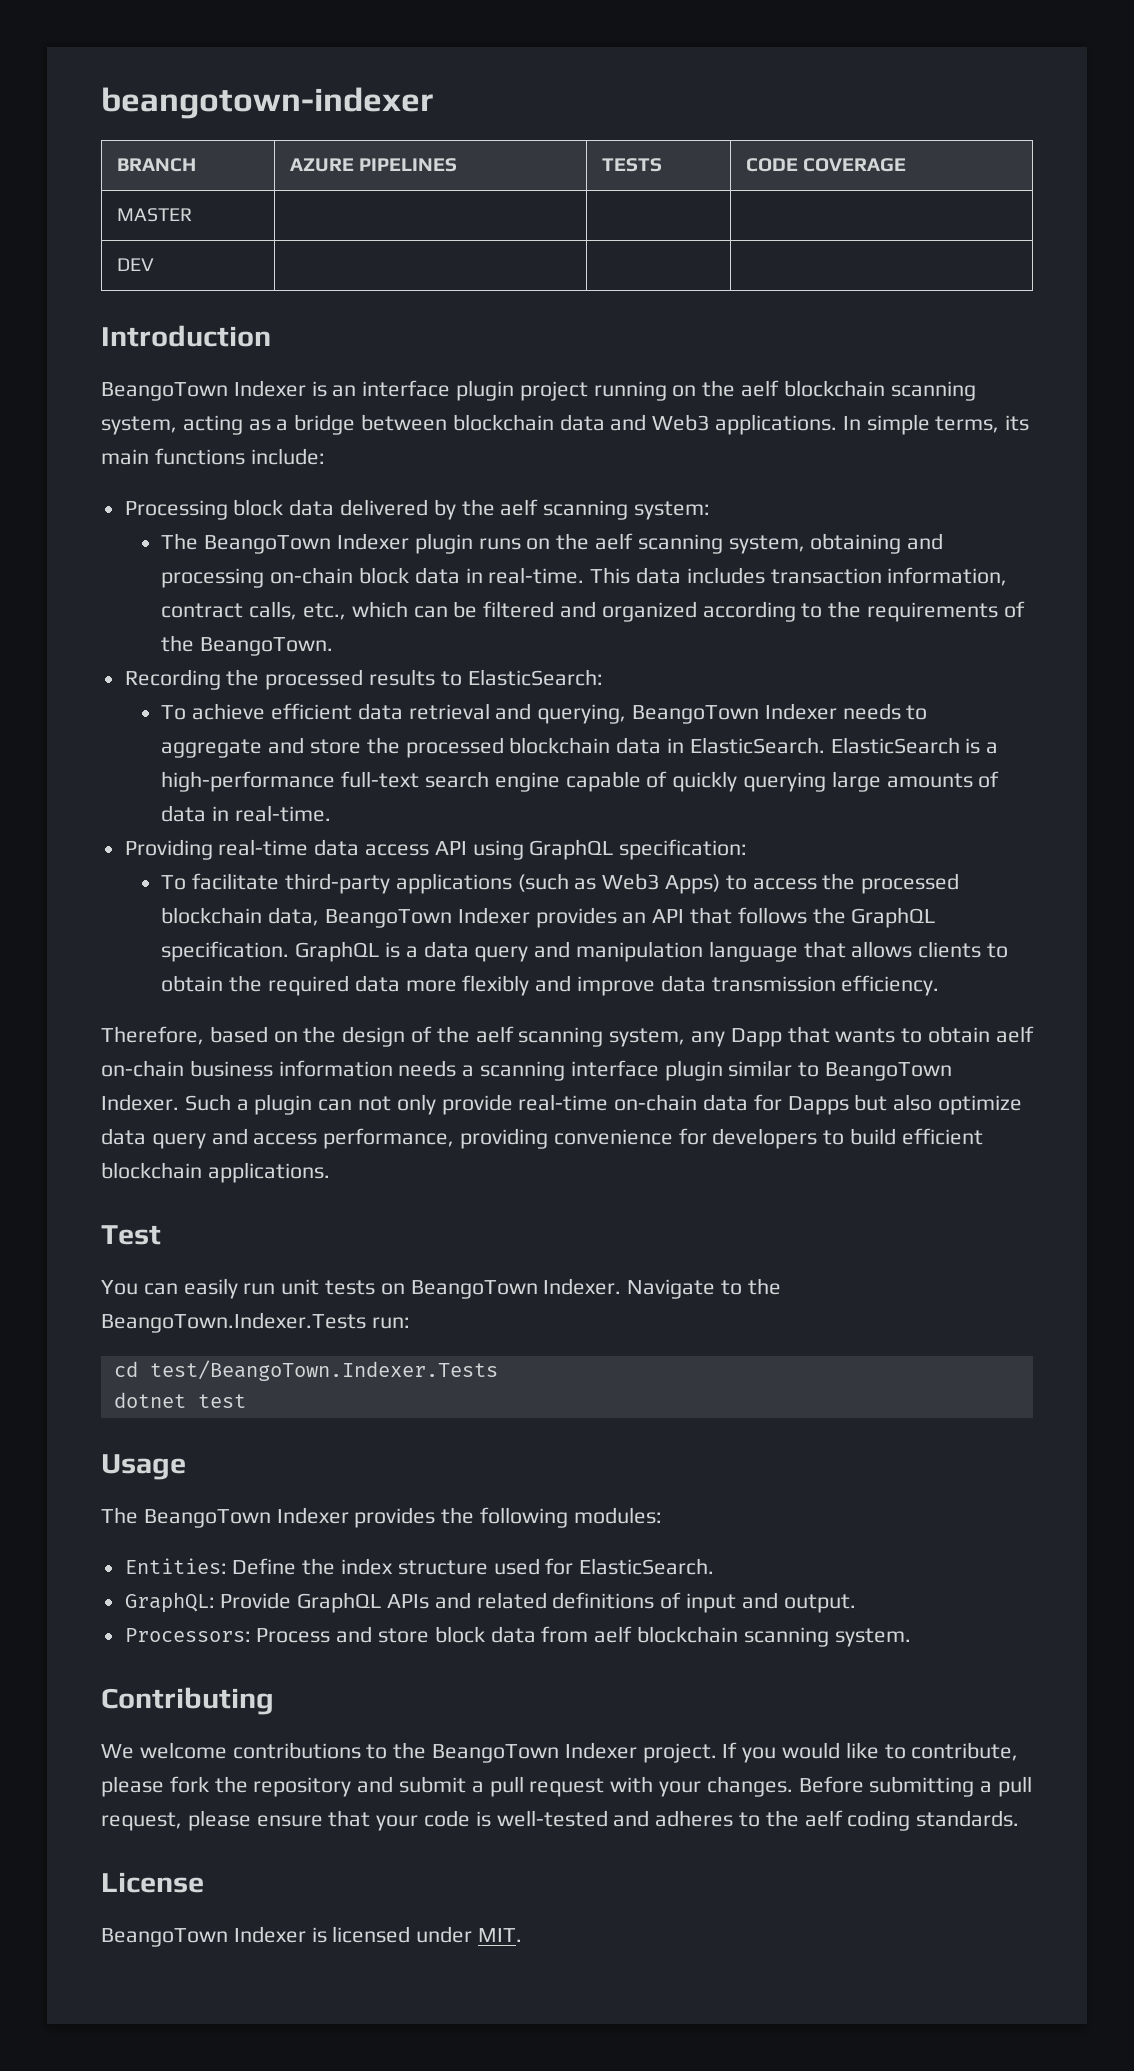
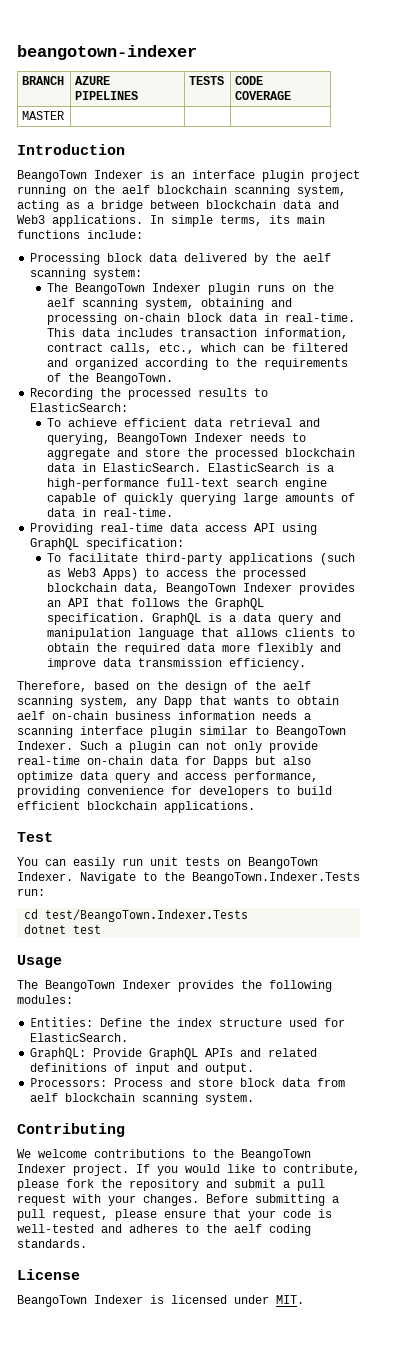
- DEV | | |

